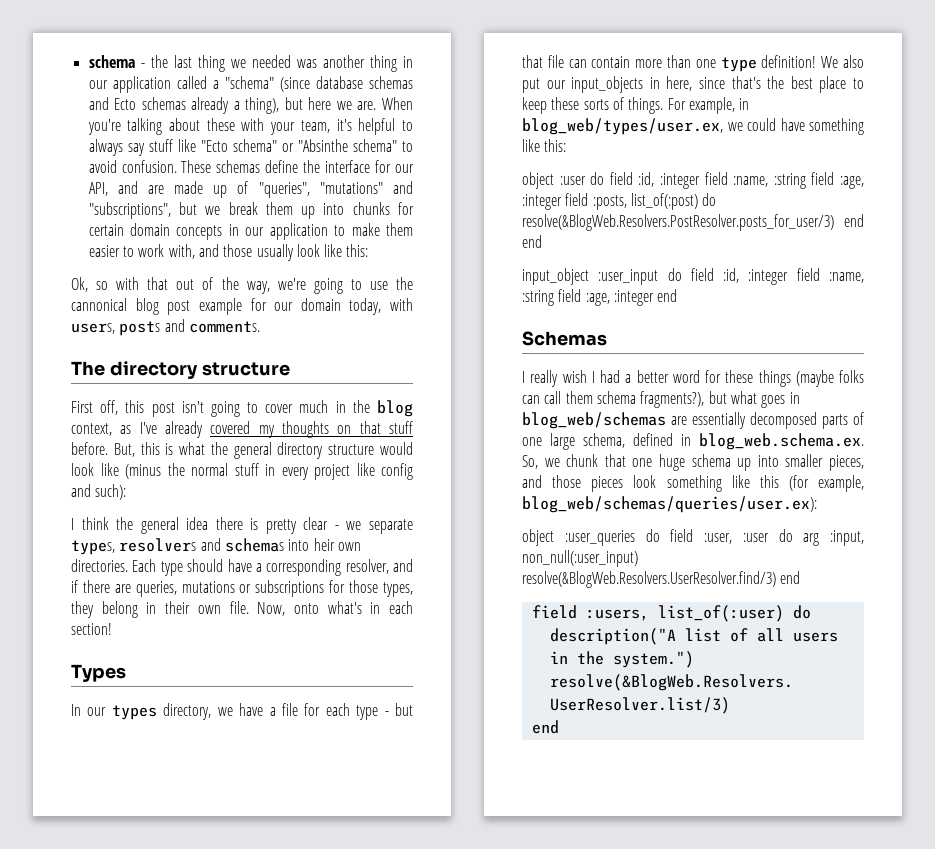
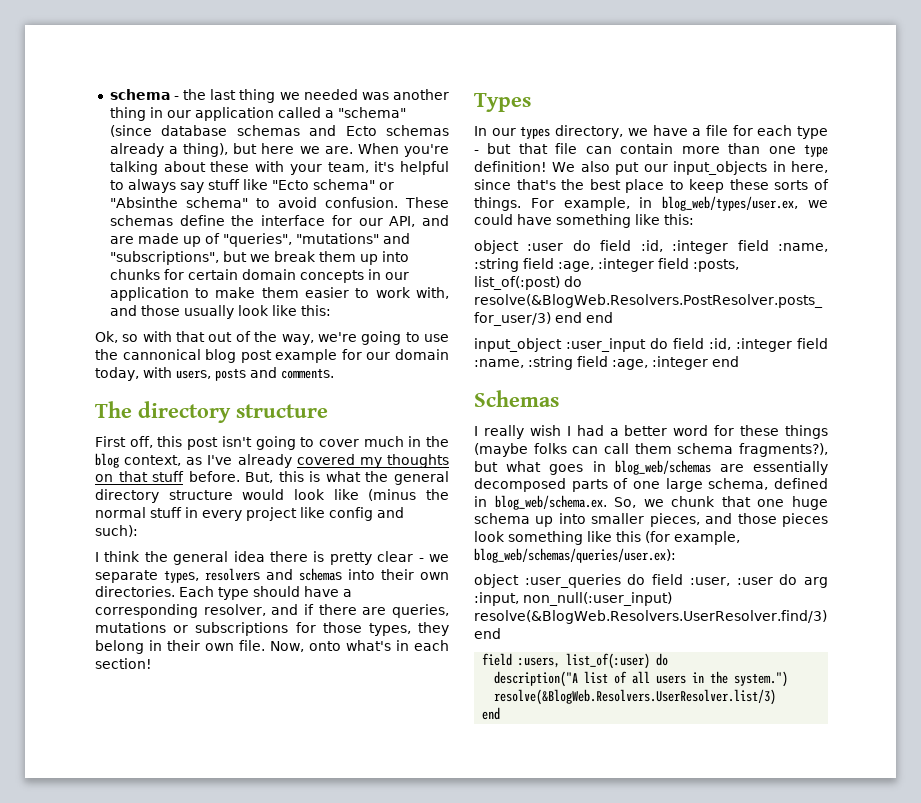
- I think the general idea there is pretty clear - we separate types, resolvers and schemas into heir own directories.
+ I think the general idea there is pretty clear - we separate types, resolvers and schemas into their own directories.
- I really wish I had a better word for these things (maybe folks can call them schema fragments?), but what goes in blog_web/schemas are essentially decomposed parts of one large schema, defined in blog_web.schema.ex. So, we chunk that one huge schema up into smaller pieces, and those pieces look something like this (for example, blog_web/schemas/queries/user.ex):
+ I really wish I had a better word for these things (maybe folks can call them schema fragments?), but what goes in blog_web/schemas are essentially decomposed parts of one large schema, defined in blog_web/schema.ex. So, we chunk that one huge schema up into smaller pieces, and those pieces look something like this (for example, blog_web/schemas/queries/user.ex):

